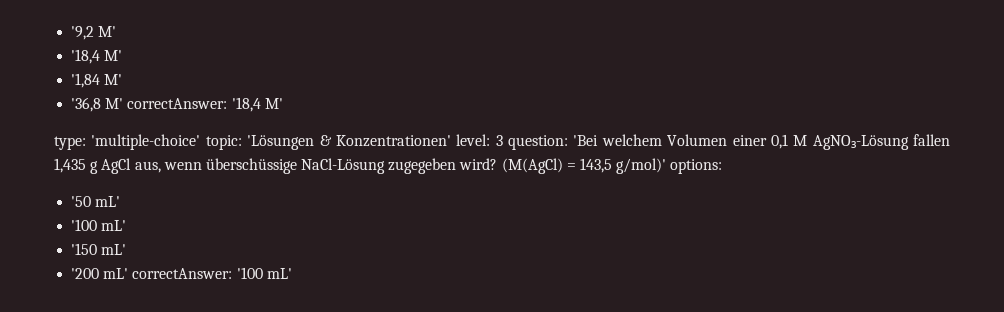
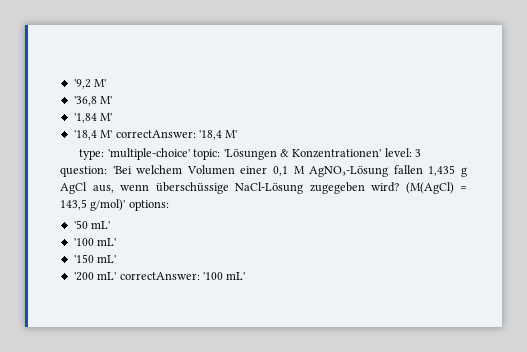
  '9,2 M'
- '18,4 M'
+ '36,8 M'
- '36,8 M' correctAnswer: '18,4 M'
+ '18,4 M' correctAnswer: '18,4 M'

